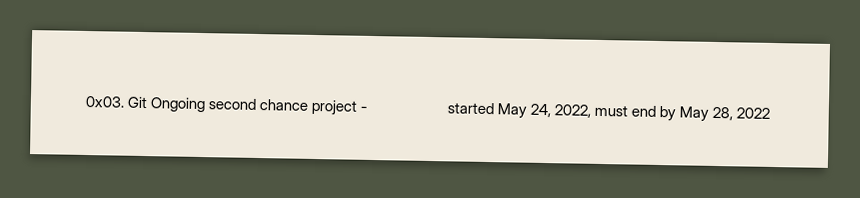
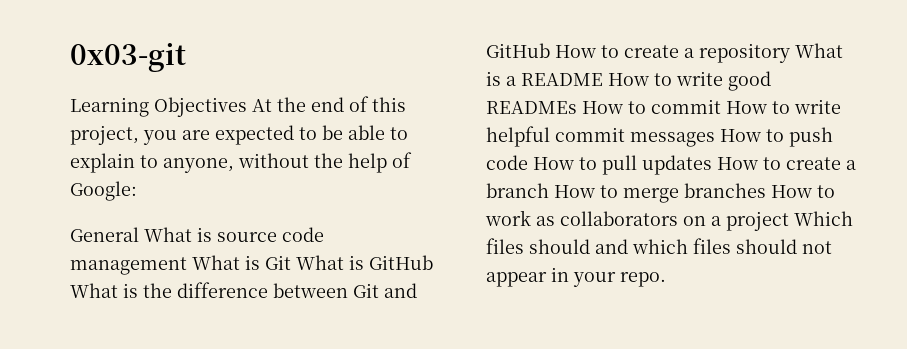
- 0x03. Git Ongoing second chance project - started May 24, 2022, must end by May 28, 2022
+ 0x03-git
+ Learning Objectives At the end of this project, you are expected to be able to explain to anyone, without the help of Google:
+ General What is source code management What is Git What is GitHub What is the difference between Git and GitHub How to create a repository What is a README How to write good READMEs How to commit How to write helpful commit messages How to push code How to pull updates How to create a branch How to merge branches How to work as collaborators on a project Which files should and which files should not appear in your repo.

